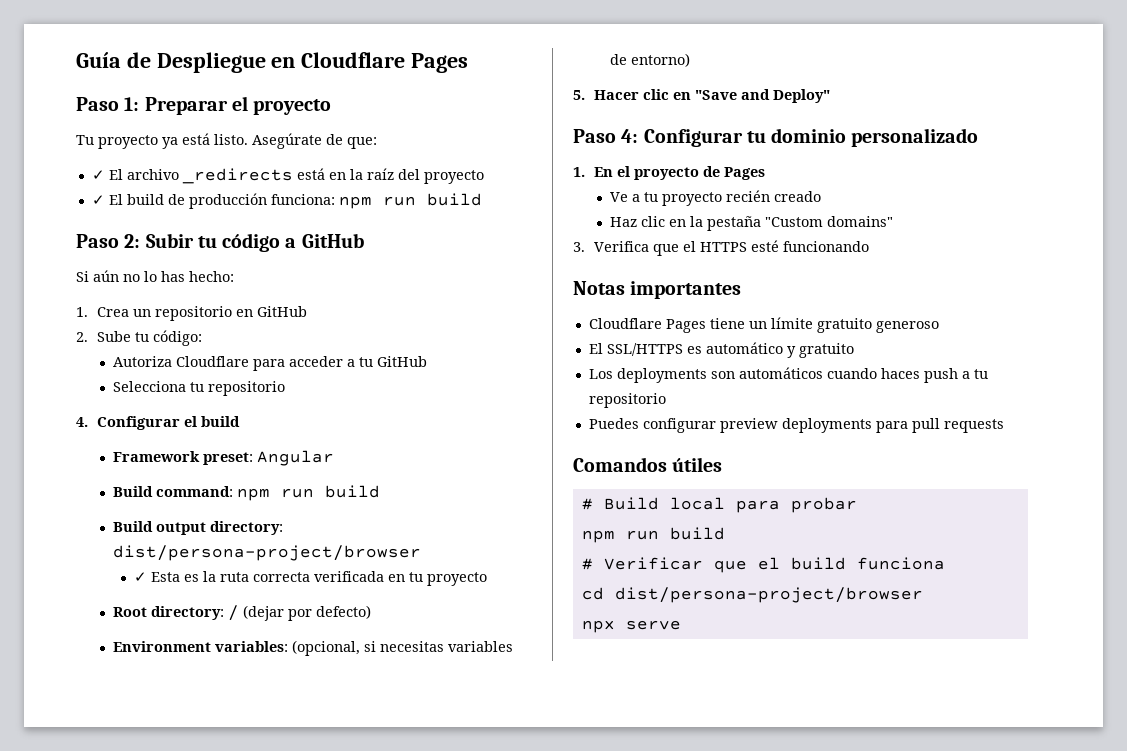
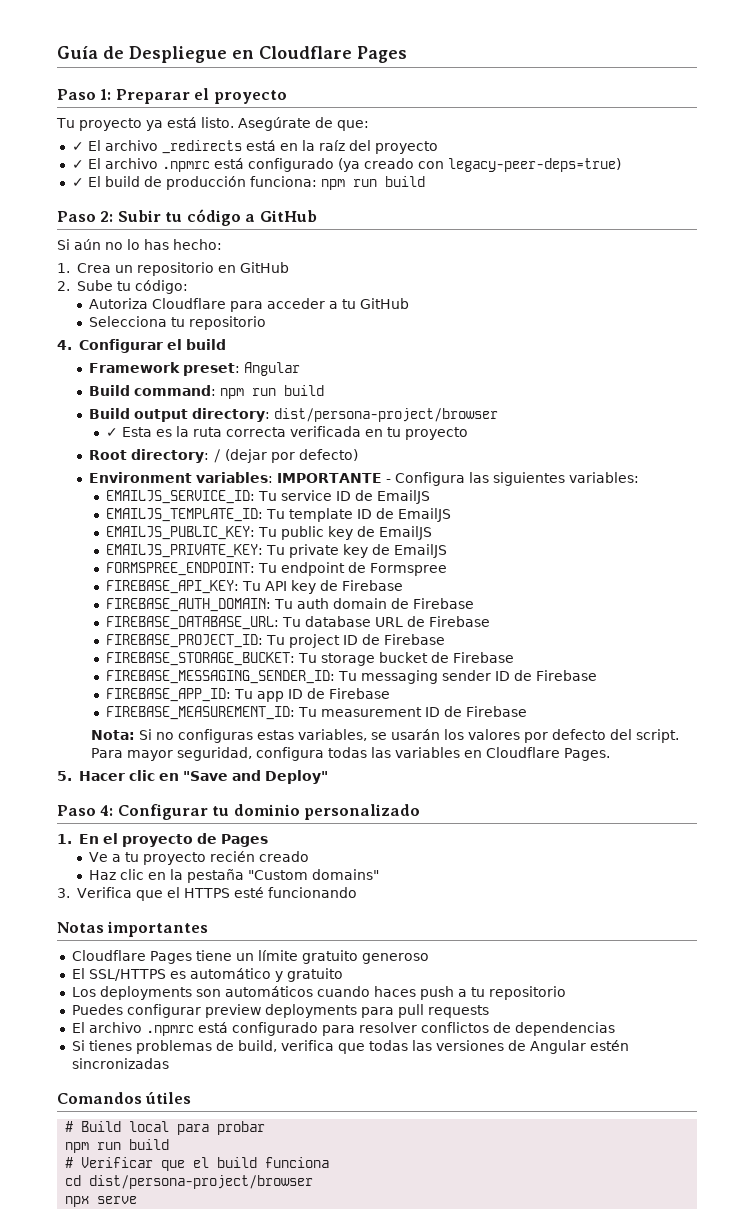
+ ✓ El archivo .npmrc está configurado (ya creado con legacy-peer-deps=true)
- Environment variables: (opcional, si necesitas variables de entorno)
+ Environment variables: IMPORTANTE - Configura las siguientes variables:
+ EMAILJS_SERVICE_ID: Tu service ID de EmailJS
+ EMAILJS_TEMPLATE_ID: Tu template ID de EmailJS
+ EMAILJS_PUBLIC_KEY: Tu public key de EmailJS
+ EMAILJS_PRIVATE_KEY: Tu private key de EmailJS
+ FORMSPREE_ENDPOINT: Tu endpoint de Formspree
+ FIREBASE_API_KEY: Tu API key de Firebase
+ FIREBASE_AUTH_DOMAIN: Tu auth domain de Firebase
+ FIREBASE_DATABASE_URL: Tu database URL de Firebase
+ FIREBASE_PROJECT_ID: Tu project ID de Firebase
+ FIREBASE_STORAGE_BUCKET: Tu storage bucket de Firebase
+ FIREBASE_MESSAGING_SENDER_ID: Tu messaging sender ID de Firebase
+ FIREBASE_APP_ID: Tu app ID de Firebase
+ FIREBASE_MEASUREMENT_ID: Tu measurement ID de Firebase
+ Nota: Si no configuras estas variables, se usarán los valores por defecto del script. Para mayor seguridad, configura todas las variables en Cloudflare Pages.
+ El archivo .npmrc está configurado para resolver conflictos de dependencias
+ Si tienes problemas de build, verifica que todas las versiones de Angular estén sincronizadas

